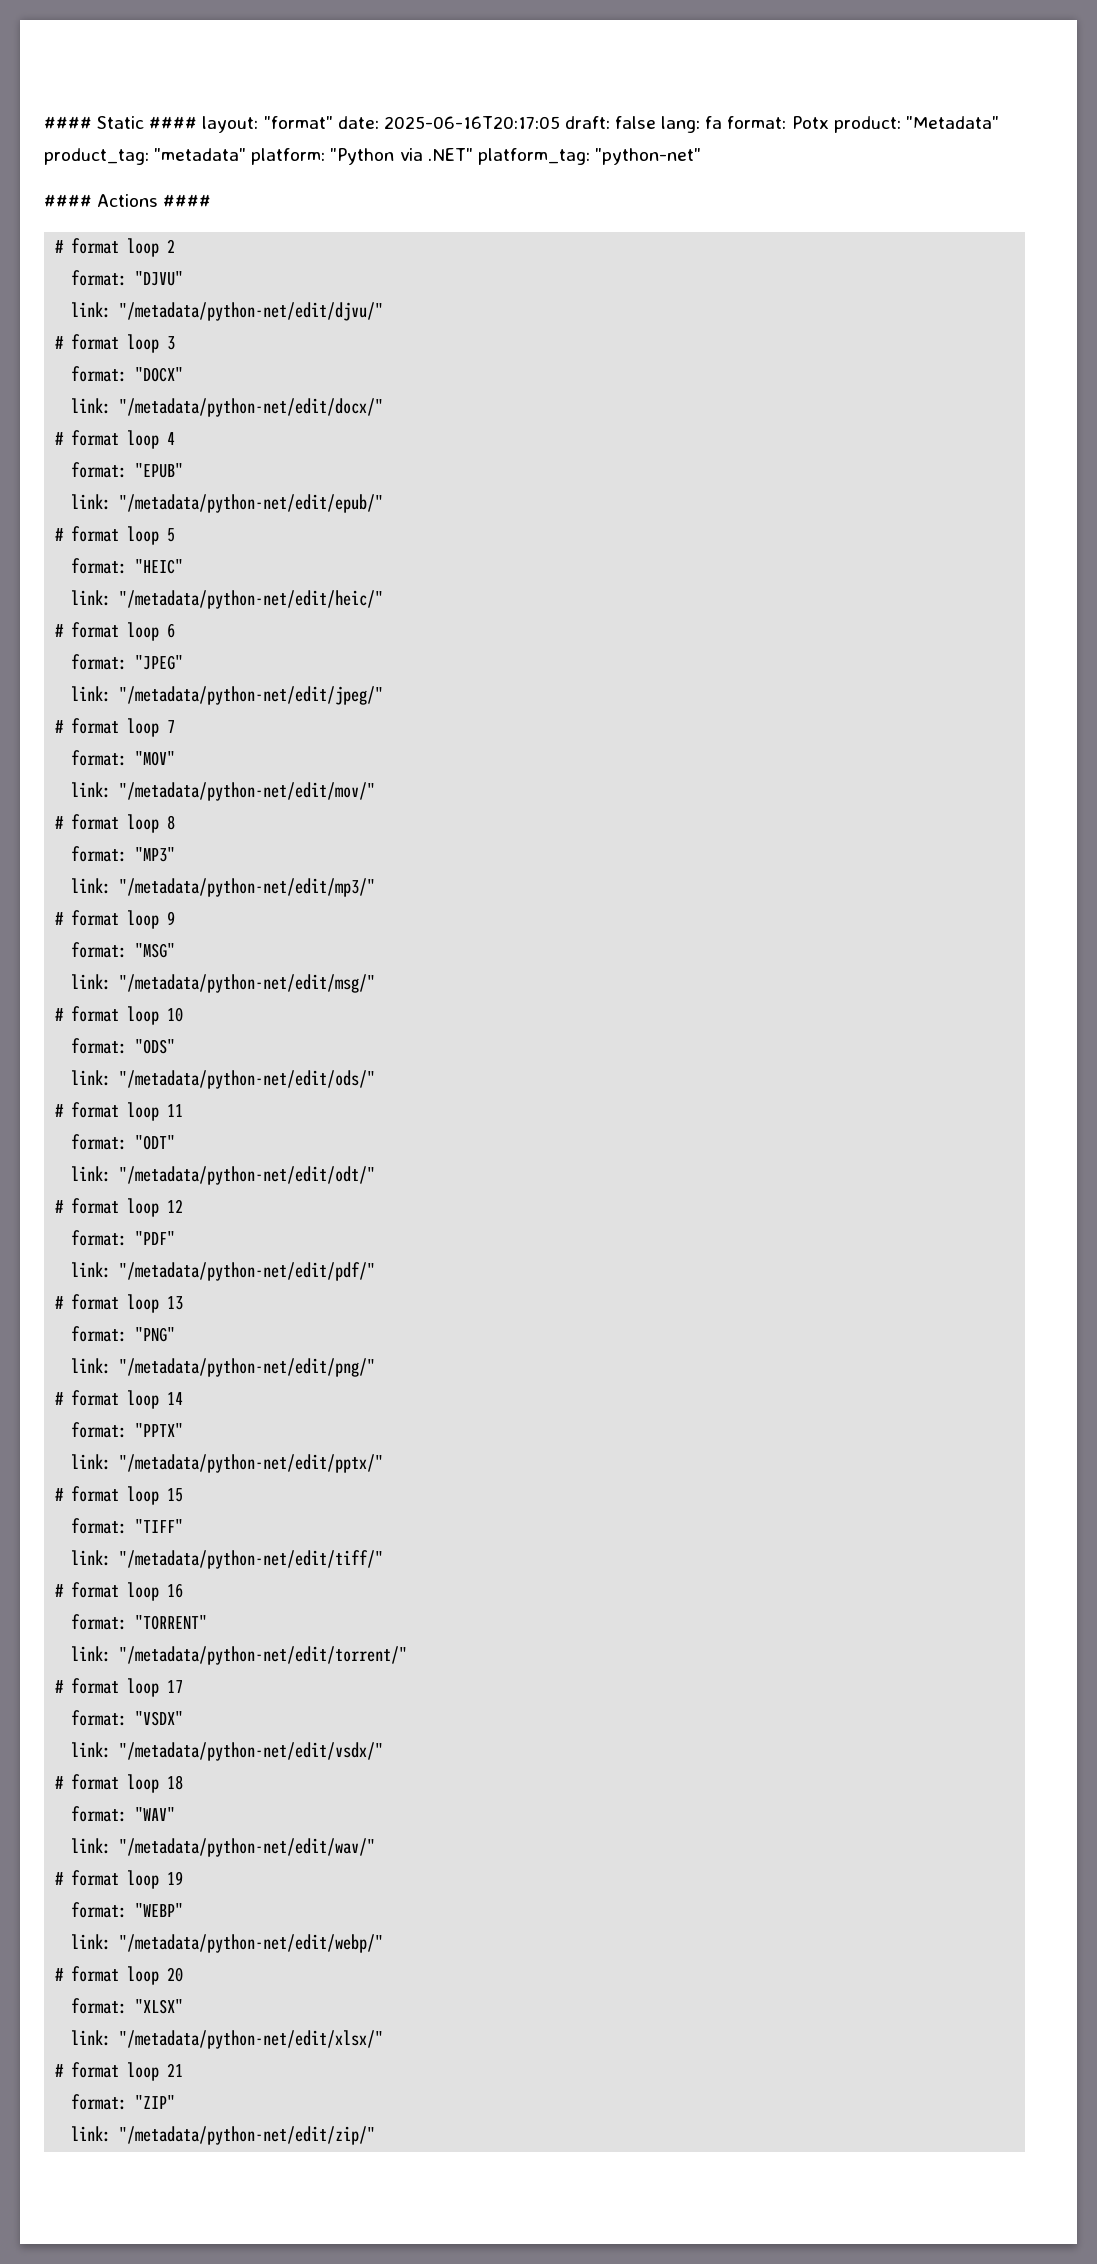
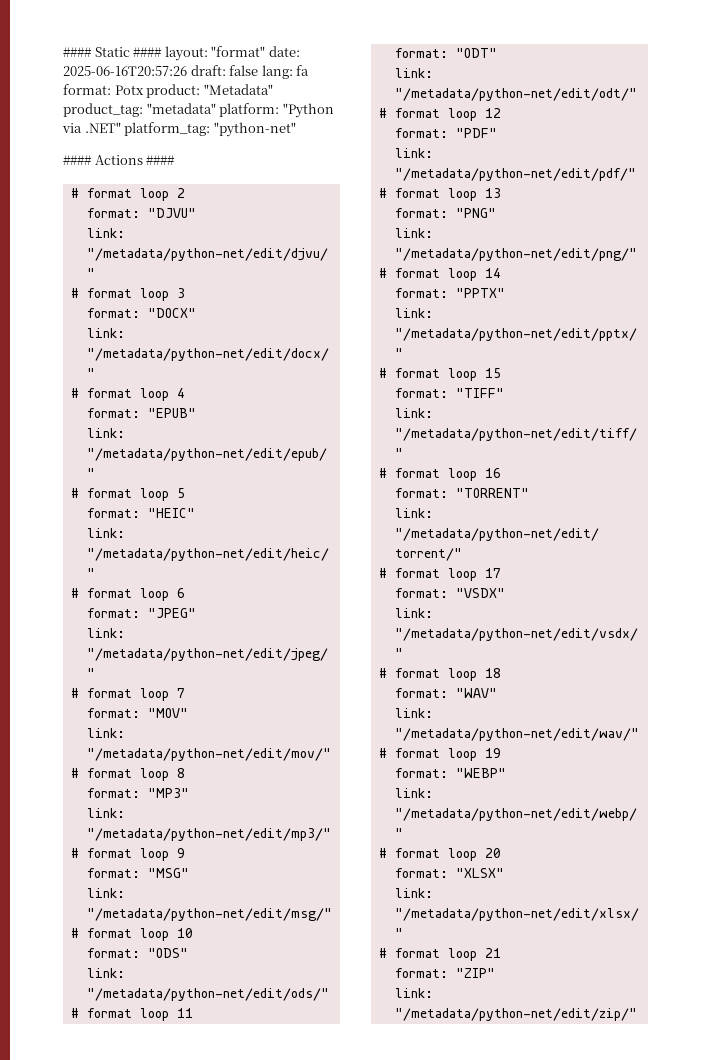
- #### Static #### layout: "format" date: 2025-06-16T20:17:05 draft: false lang: fa format: Potx product: "Metadata" product_tag: "metadata" platform: "Python via .NET" platform_tag: "python-net"
+ #### Static #### layout: "format" date: 2025-06-16T20:57:26 draft: false lang: fa format: Potx product: "Metadata" product_tag: "metadata" platform: "Python via .NET" platform_tag: "python-net"

